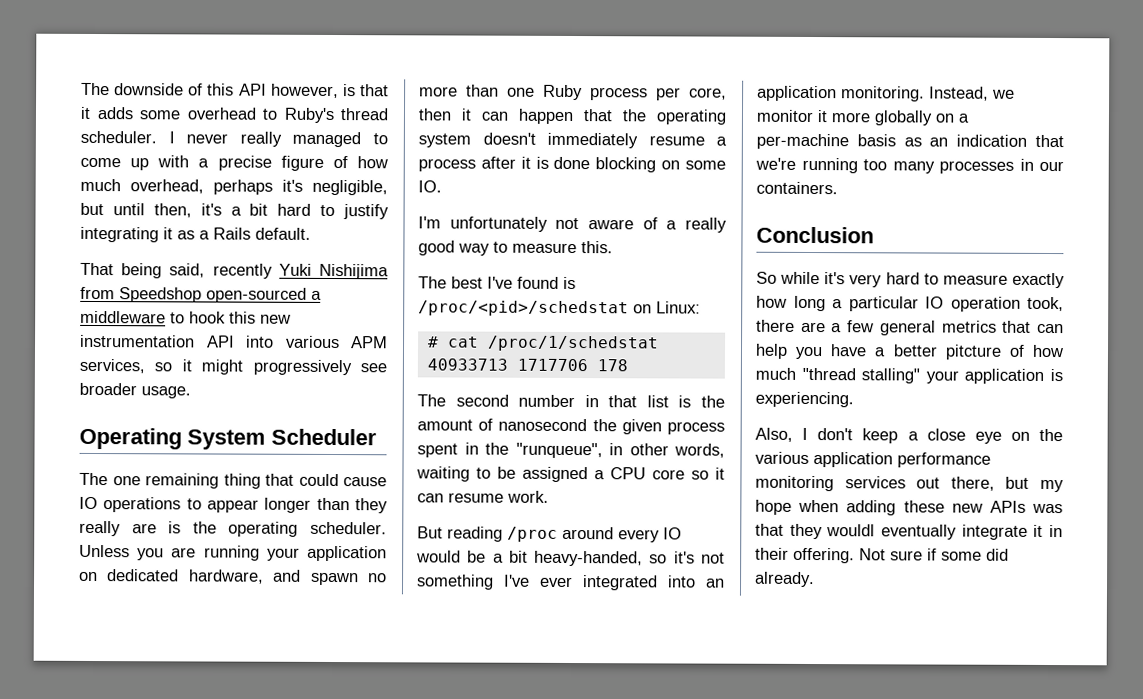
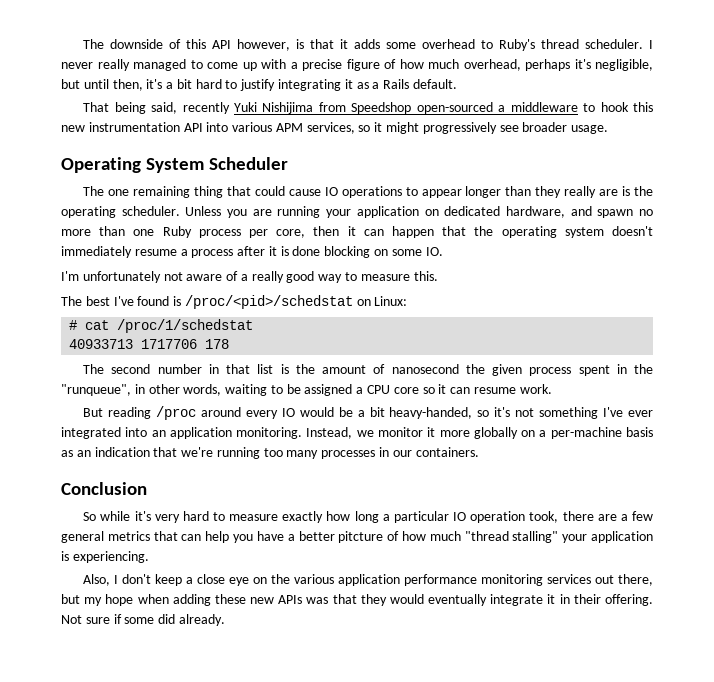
- Also, I don't keep a close eye on the various application performance monitoring services out there, but my hope when adding these new APIs was that they wouldl eventually integrate it in their offering.
+ Also, I don't keep a close eye on the various application performance monitoring services out there, but my hope when adding these new APIs was that they would eventually integrate it in their offering.

